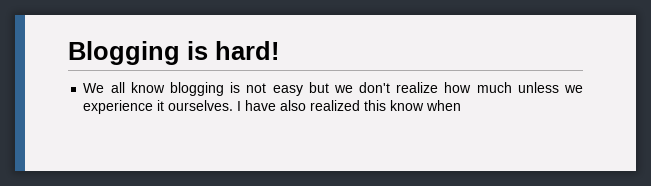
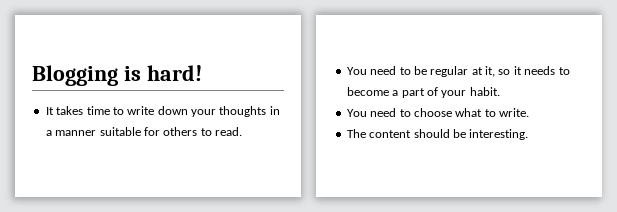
- We all know blogging is not easy but we don't realize how much unless we experience it ourselves. I have also realized this know when
+ It takes time to write down your thoughts in a manner suitable for others to read.
+ You need to be regular at it, so it needs to become a part of your habit.
+ You need to choose what to write.
+ The content should be interesting.

